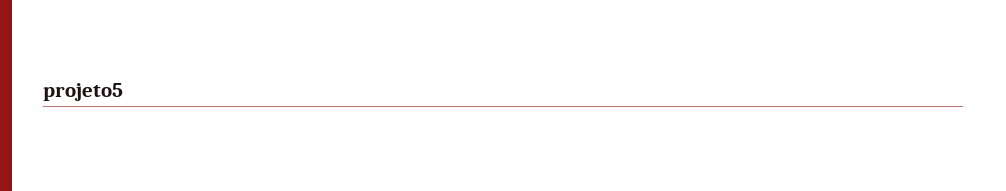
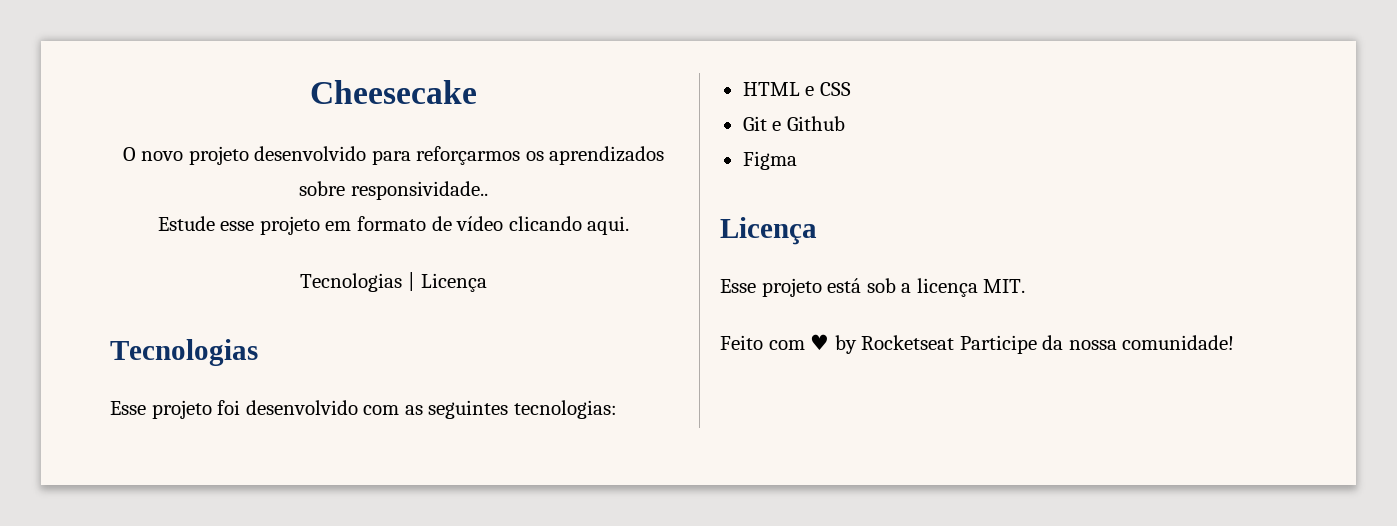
- projeto5
+ Cheesecake
+ O novo projeto desenvolvido para reforçarmos os aprendizados sobre responsividade..
+ Estude esse projeto em formato de vídeo clicando aqui.
+ Tecnologias | Licença
+ Tecnologias
+ Esse projeto foi desenvolvido com as seguintes tecnologias:
+ HTML e CSS
+ Git e Github
+ Figma
+ Licença
+ Esse projeto está sob a licença MIT.
+ Feito com ♥ by Rocketseat Participe da nossa comunidade!

